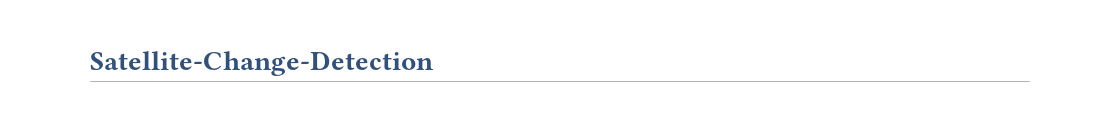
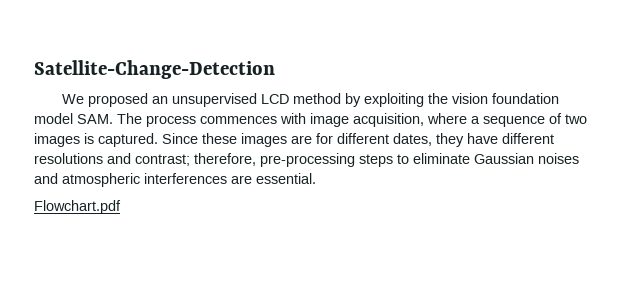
+ We proposed an unsupervised LCD method by exploiting the vision foundation model SAM. The process commences with image acquisition, where a sequence of two images is captured. Since these images are for different dates, they have different resolutions and contrast; therefore, pre-processing steps to eliminate Gaussian noises and atmospheric interferences are essential.
+ Flowchart.pdf

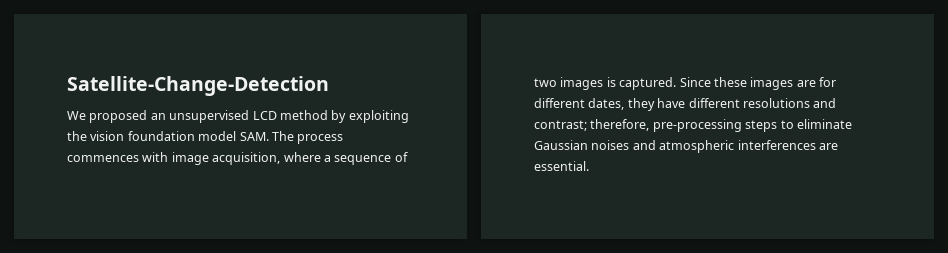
- Flowchart.pdf

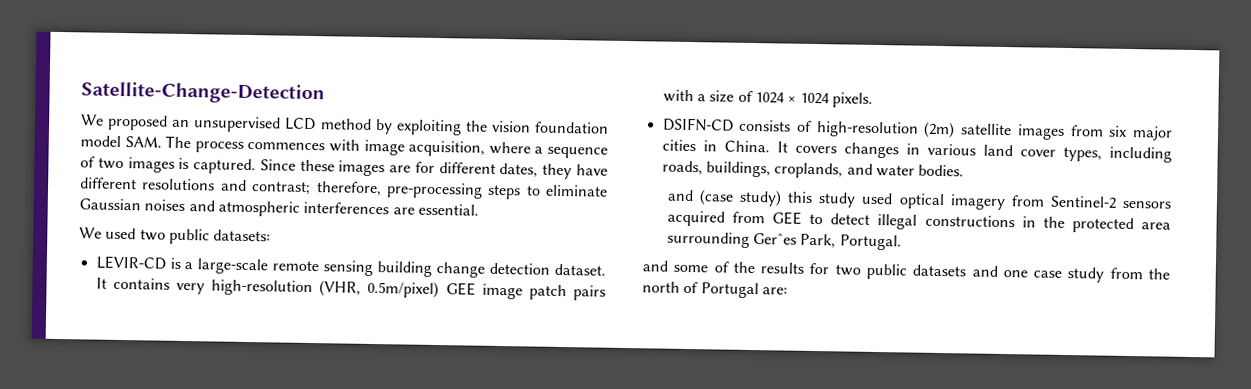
+ We used two public datasets:
+ LEVIR-CD is a large-scale remote sensing building change detection dataset. It contains very high-resolution (VHR, 0.5m/pixel) GEE image patch pairs with a size of 1024 × 1024 pixels.
+ DSIFN-CD consists of high-resolution (2m) satellite images from six major cities in China. It covers changes in various land cover types, including roads, buildings, croplands, and water bodies.
+ and (case study) this study used optical imagery from Sentinel-2 sensors acquired from GEE to detect illegal constructions in the protected area surrounding Gerˆes Park, Portugal.
+ and some of the results for two public datasets and one case study from the north of Portugal are:

